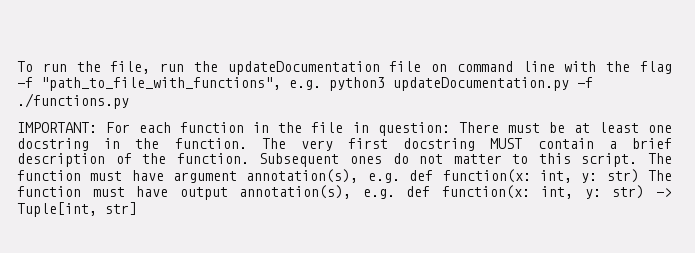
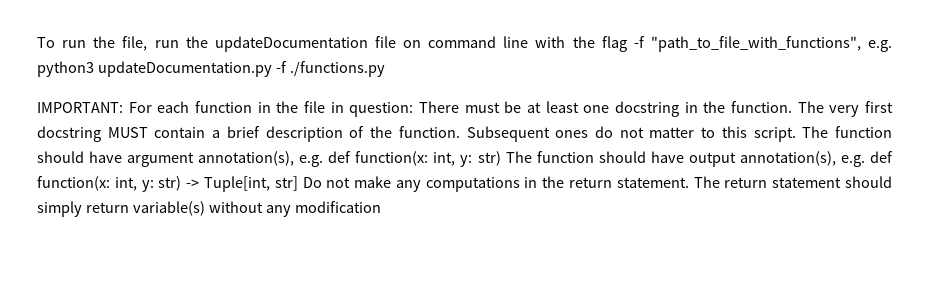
- The function must have argument annotation(s), e.g. def function(x: int, y: str) The function must have output annotation(s), e.g. def function(x: int, y: str) -> Tuple[int, str]
+ The function should have argument annotation(s), e.g. def function(x: int, y: str) The function should have output annotation(s), e.g. def function(x: int, y: str) -> Tuple[int, str] Do not make any computations in the return statement. The return statement should simply return variable(s) without any modification

